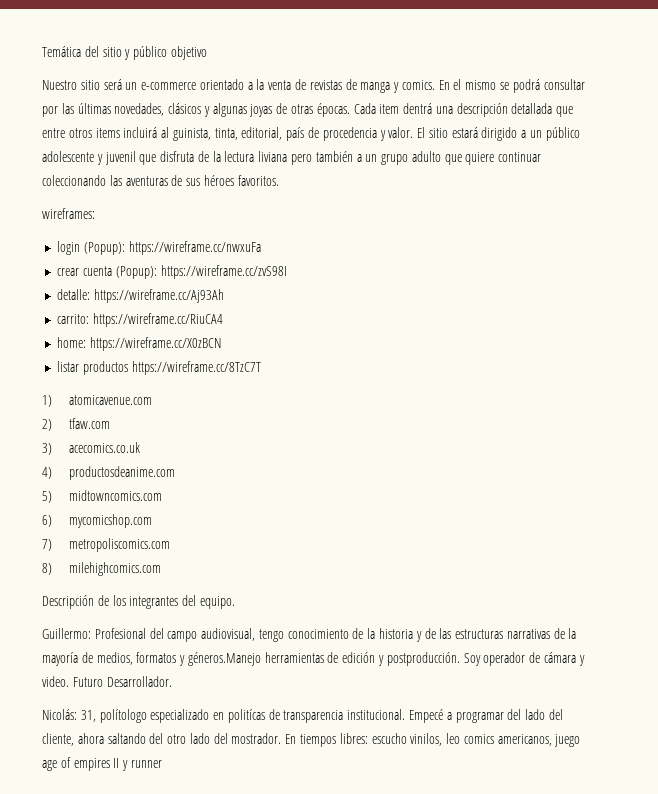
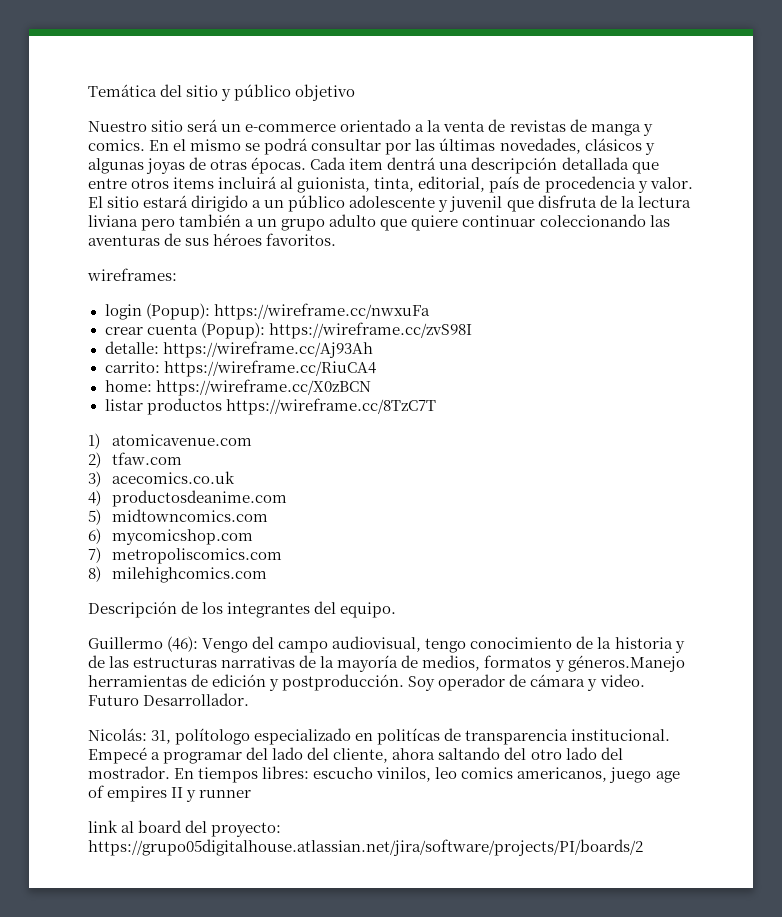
- Cada item dentrá una descripción detallada que entre otros items incluirá al guinista, tinta, editorial, país de procedencia y valor.
+ Cada item dentrá una descripción detallada que entre otros items incluirá al guionista, tinta, editorial, país de procedencia y valor.
- Guillermo: Profesional del campo audiovisual, tengo conocimiento de la historia y de las estructuras narrativas de la mayoría de medios, formatos y géneros.Manejo herramientas de edición y postproducción.
+ Guillermo (46): Vengo del campo audiovisual, tengo conocimiento de la historia y de las estructuras narrativas de la mayoría de medios, formatos y géneros.Manejo herramientas de edición y postproducción.
+ link al board del proyecto: https://grupo05digitalhouse.atlassian.net/jira/software/projects/PI/boards/2

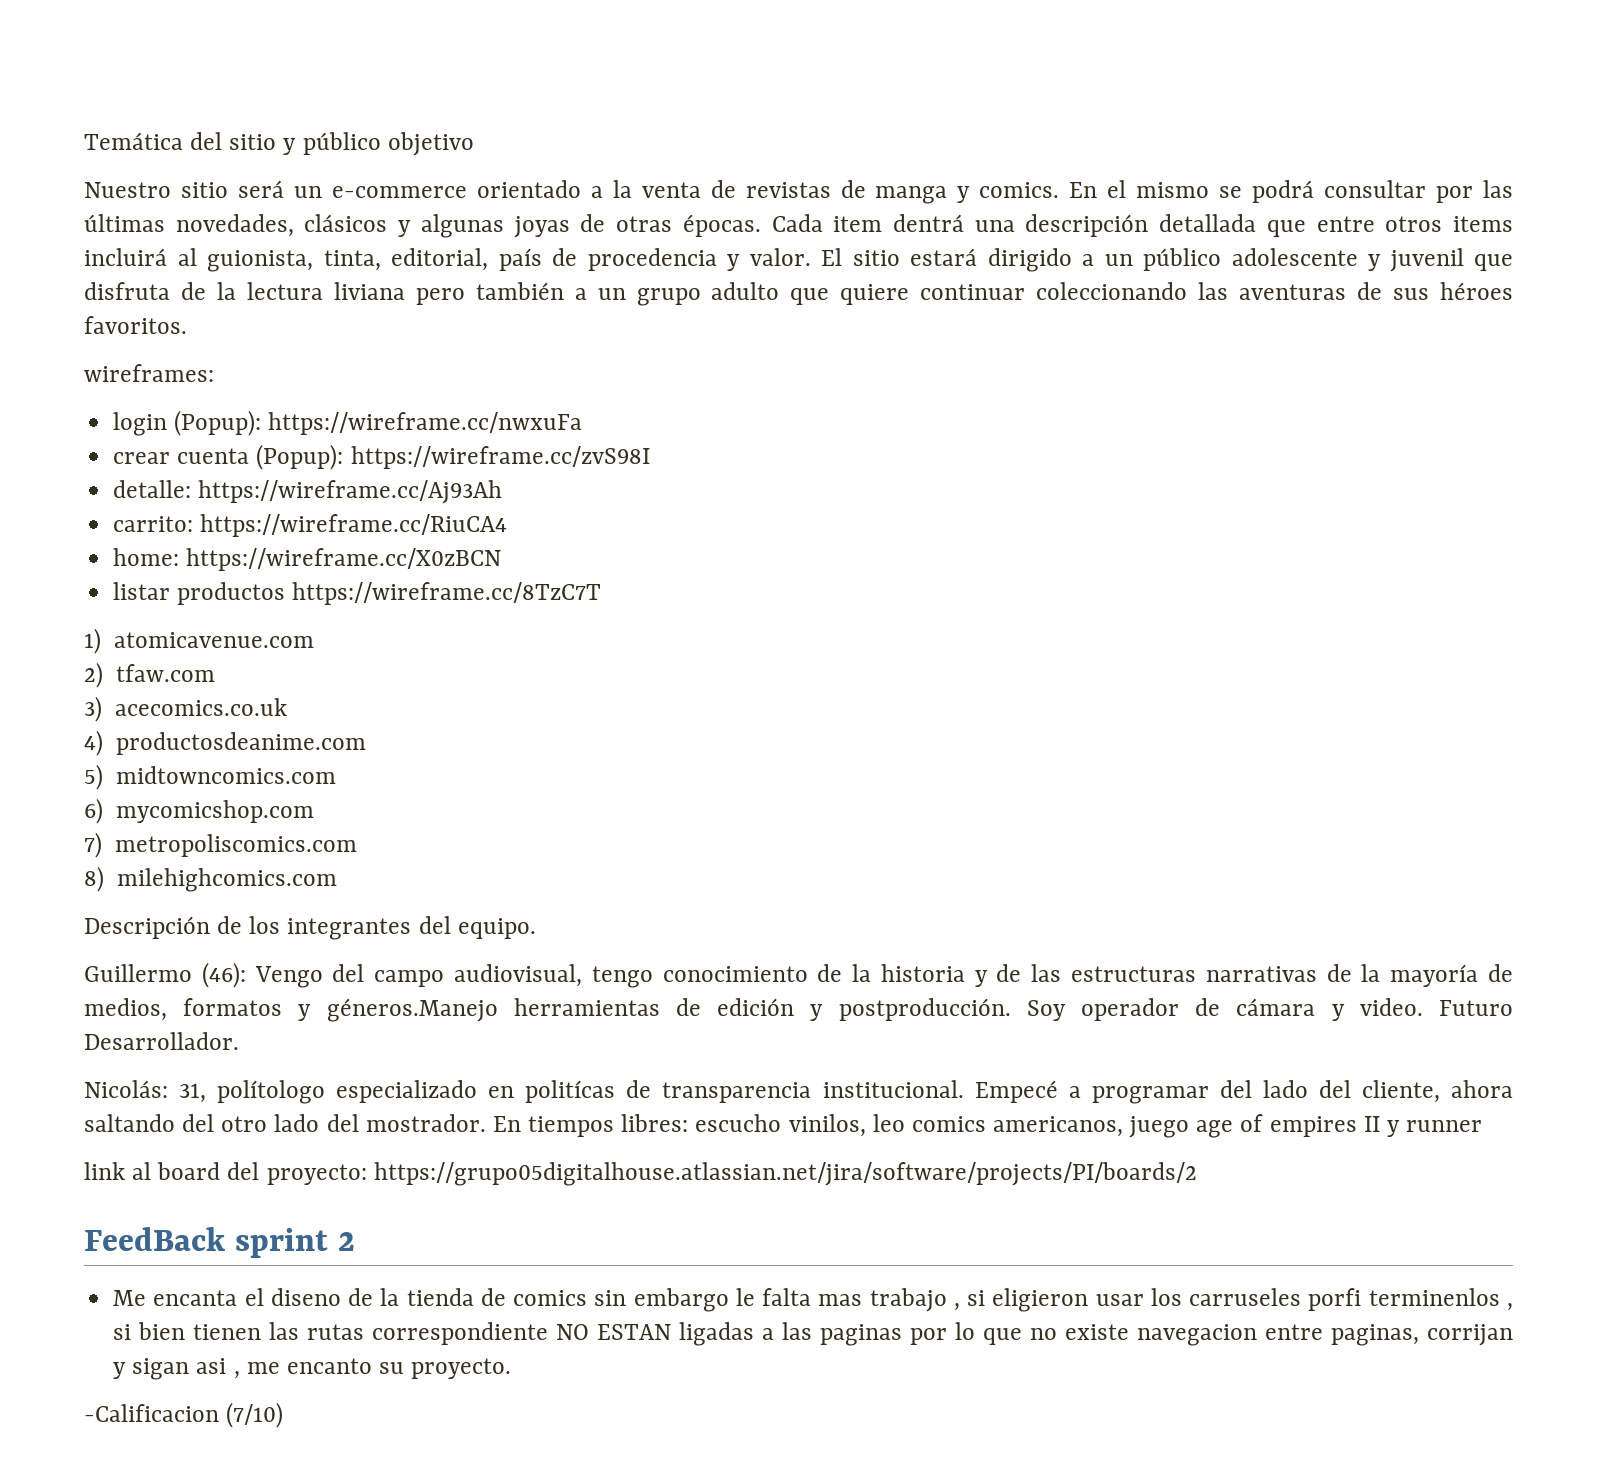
+ FeedBack sprint 2
+ Me encanta el diseno de la tienda de comics sin embargo le falta mas trabajo , si eligieron usar los carruseles porfi terminenlos , si bien tienen las rutas correspondiente NO ESTAN ligadas a las paginas por lo que no existe navegacion entre paginas, corrijan y sigan asi , me encanto su proyecto.
+ -Calificacion (7/10)

